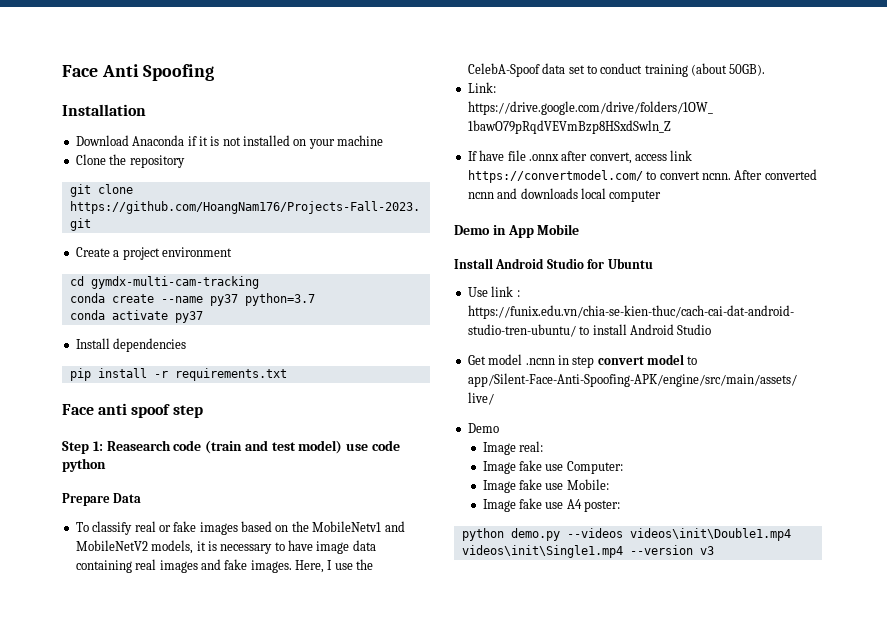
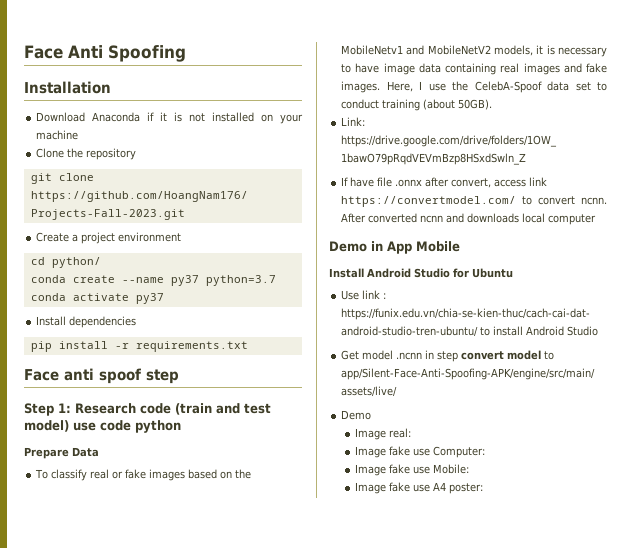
- cd gymdx-multi-cam-tracking
+ cd python/
- Step 1: Reasearch code (train and test model) use code python
+ Step 1: Research code (train and test model) use code python
- python demo.py --videos videos\init\Double1.mp4 videos\init\Single1.mp4 --version v3

